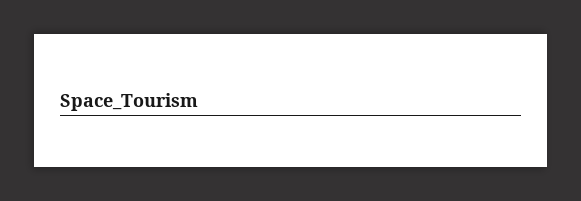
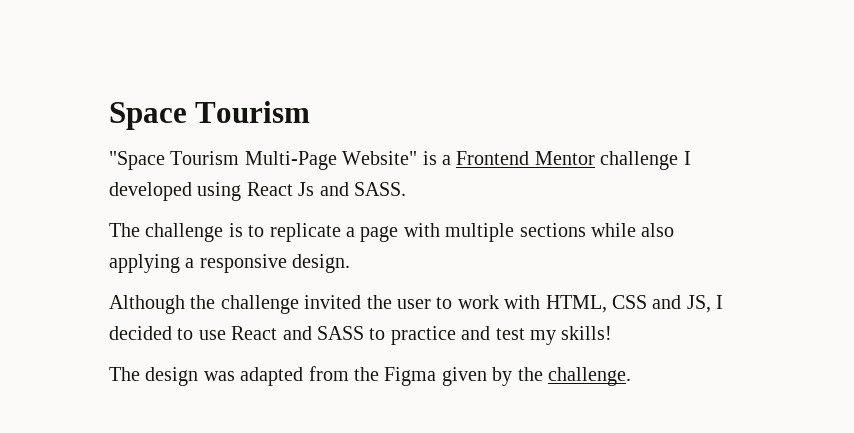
- Space_Tourism
+ Space Tourism
+ "Space Tourism Multi-Page Website" is a Frontend Mentor challenge I developed using React Js and SASS.
+ The challenge is to replicate a page with multiple sections while also applying a responsive design.
+ Although the challenge invited the user to work with HTML, CSS and JS, I decided to use React and SASS to practice and test my skills!
+ The design was adapted from the Figma given by the challenge.

